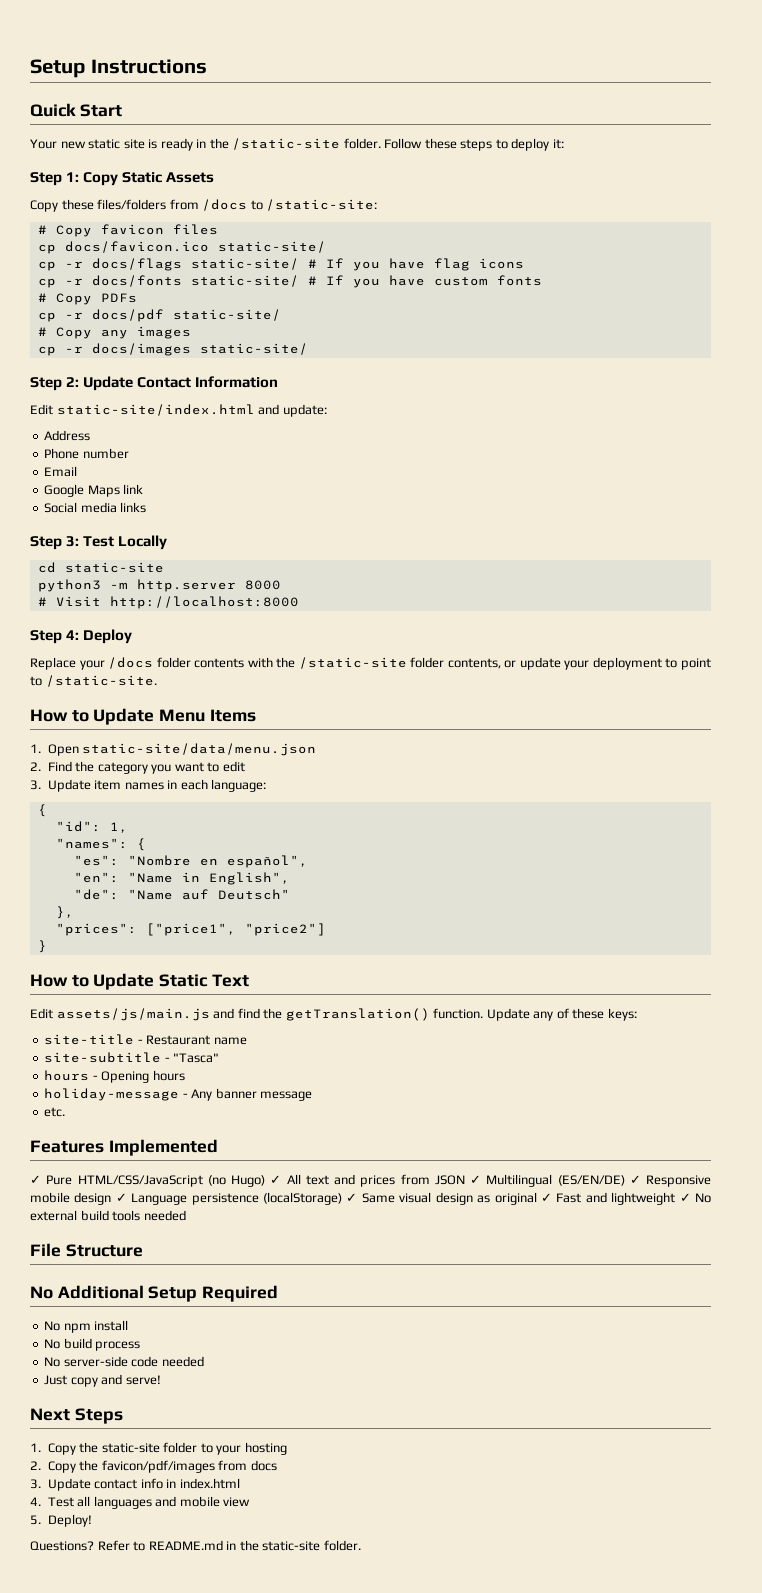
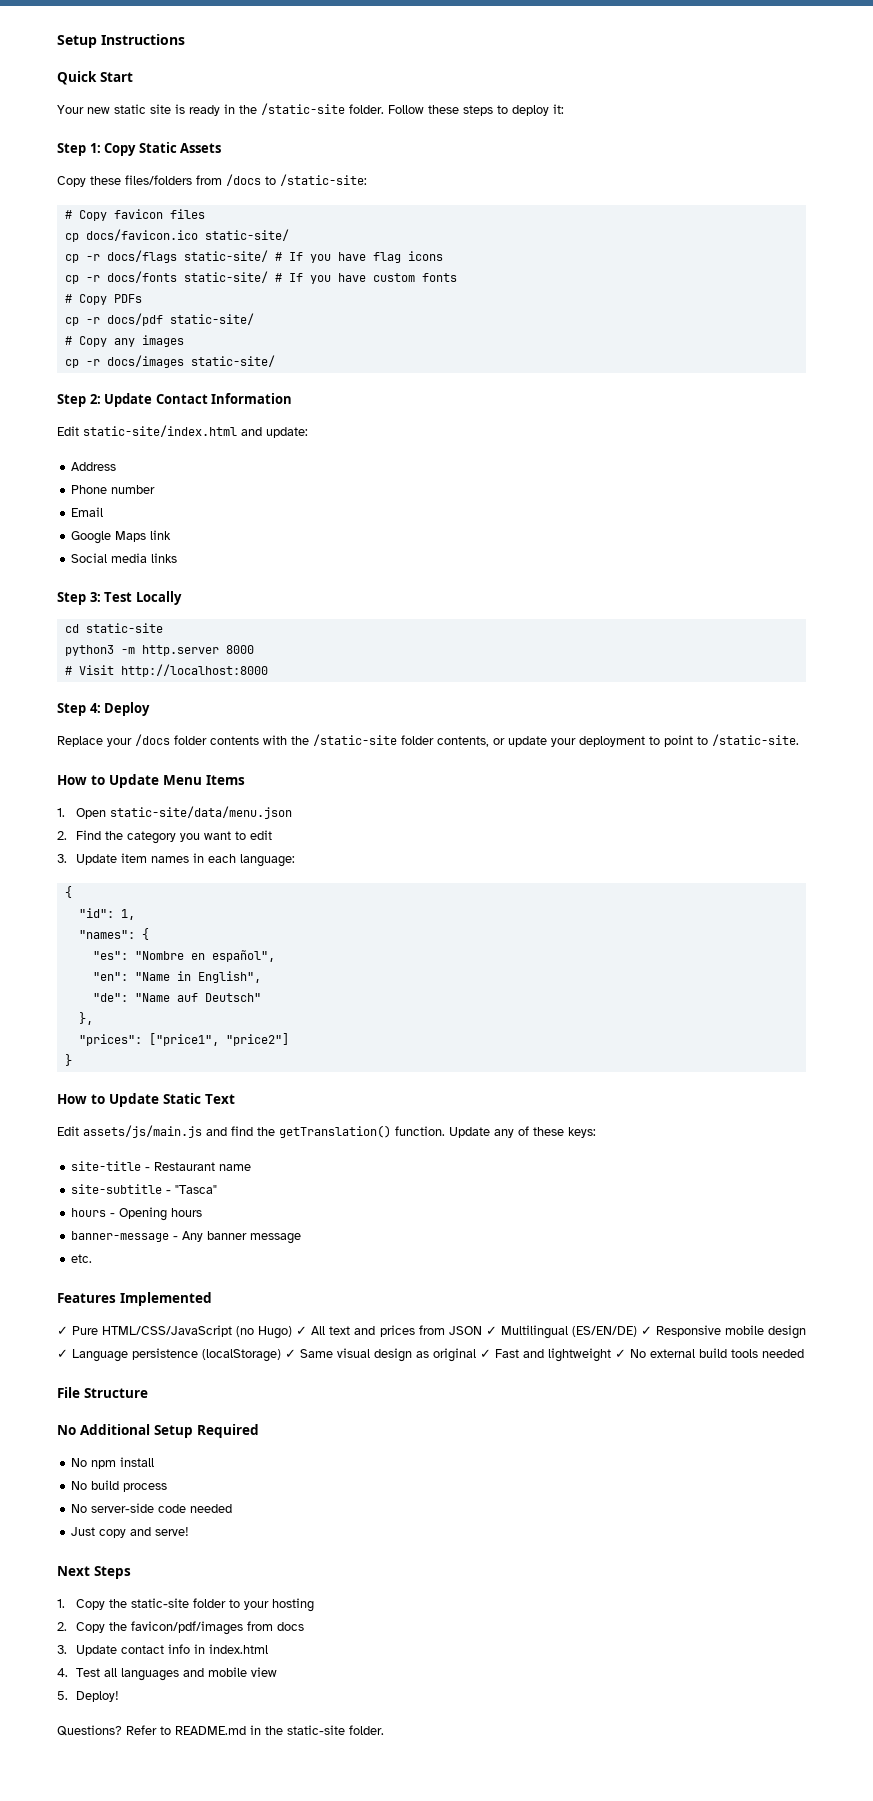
- holiday-message - Any banner message
+ banner-message - Any banner message

